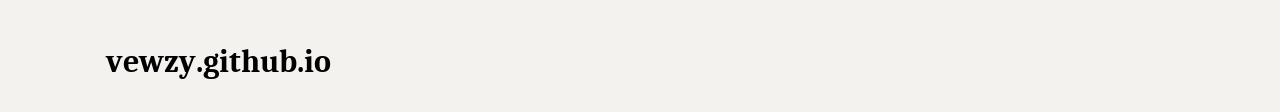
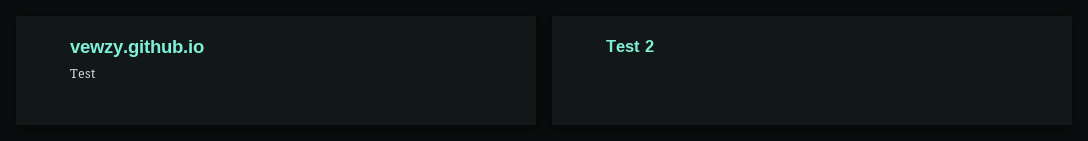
  vewzy.github.io
+ Test
+ Test 2

